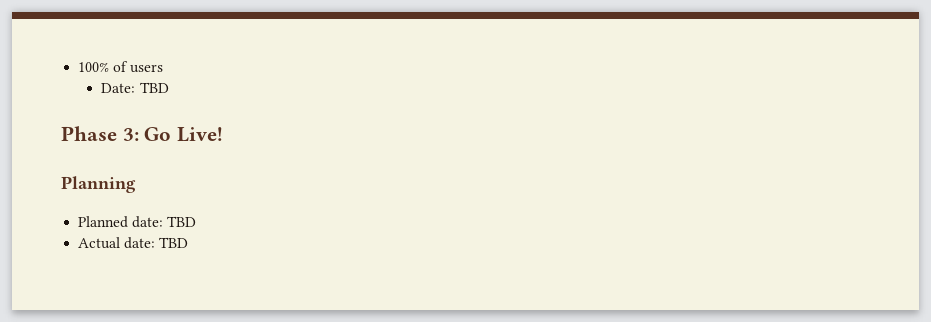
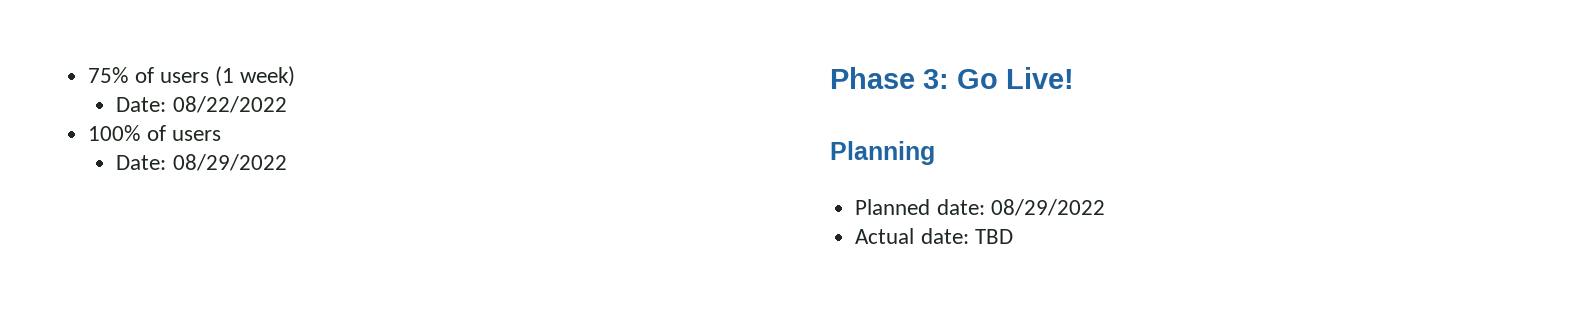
+ 75% of users (1 week)
+ Date: 08/22/2022
- Date: TBD
+ Date: 08/29/2022
- Planned date: TBD
+ Planned date: 08/29/2022

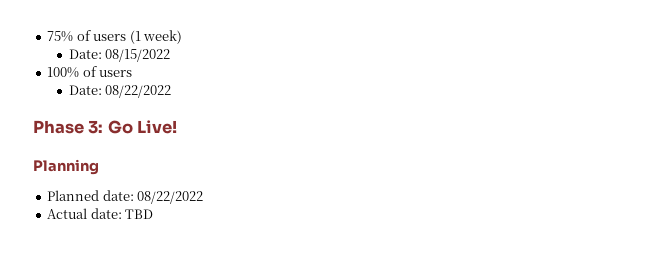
- Date: 08/22/2022
+ Date: 08/15/2022
- Date: 08/29/2022
+ Date: 08/22/2022
- Planned date: 08/29/2022
+ Planned date: 08/22/2022

